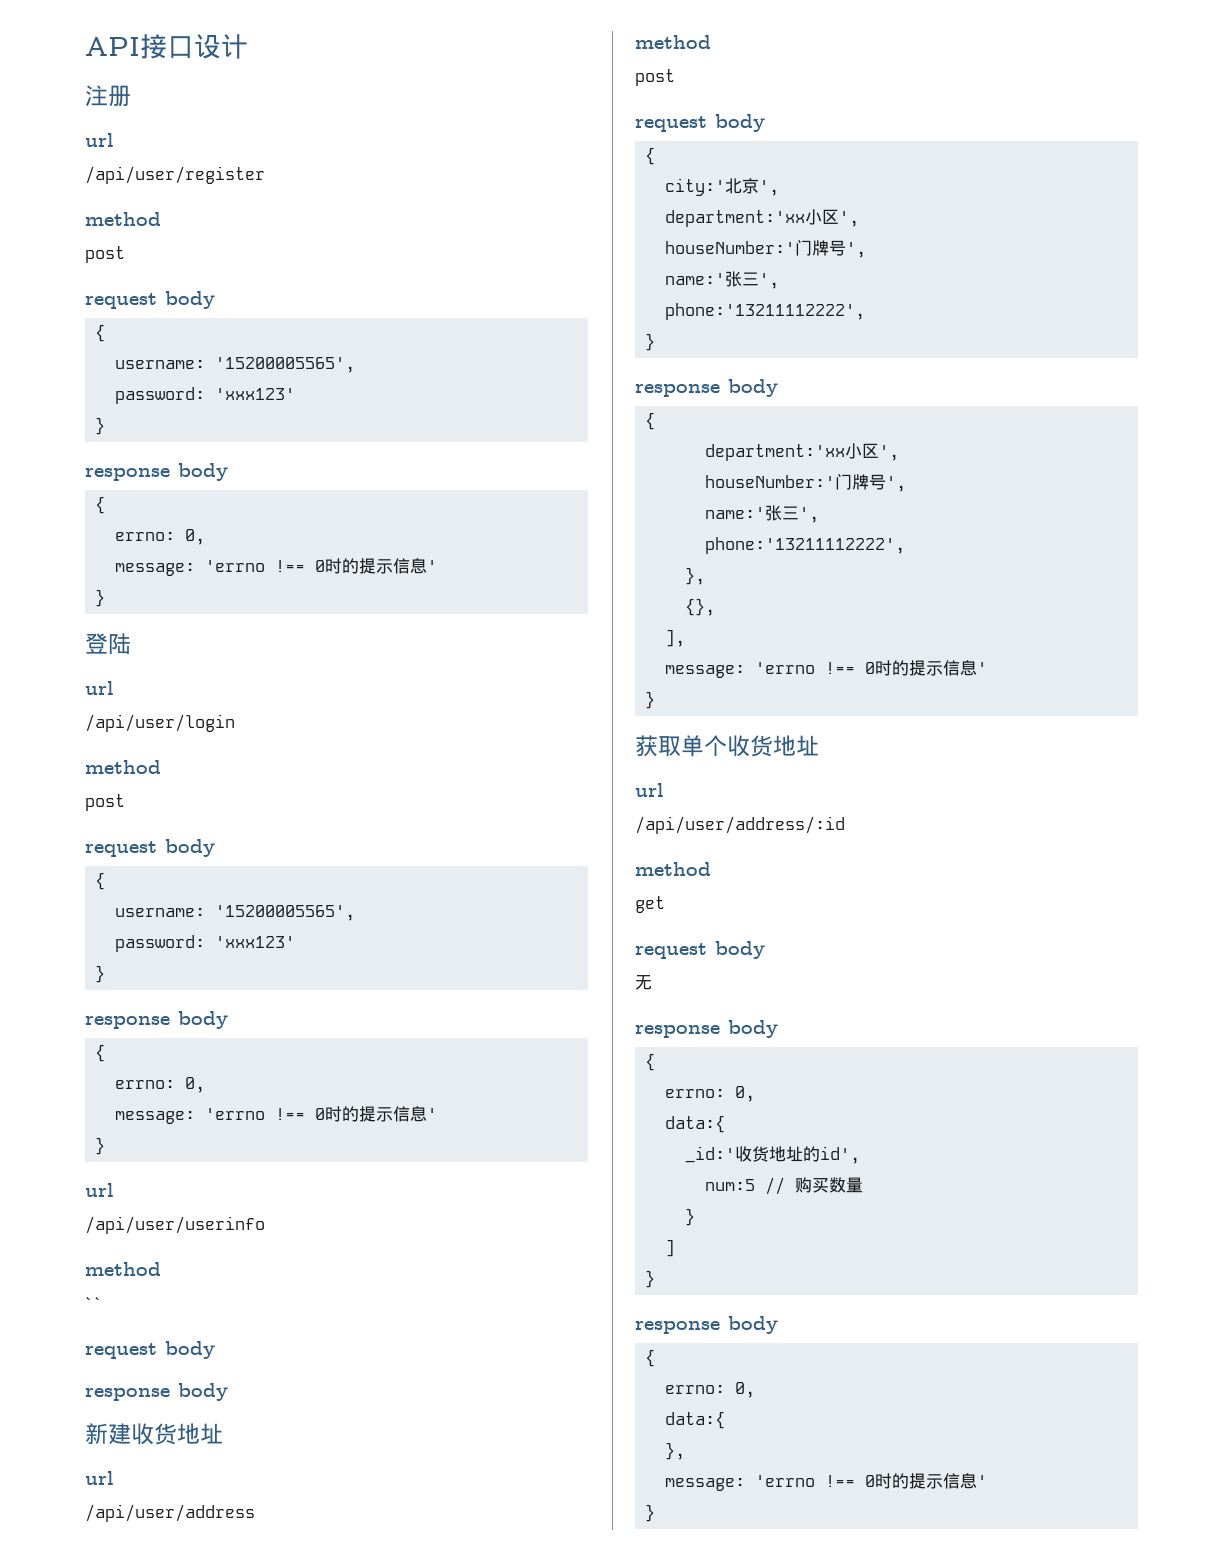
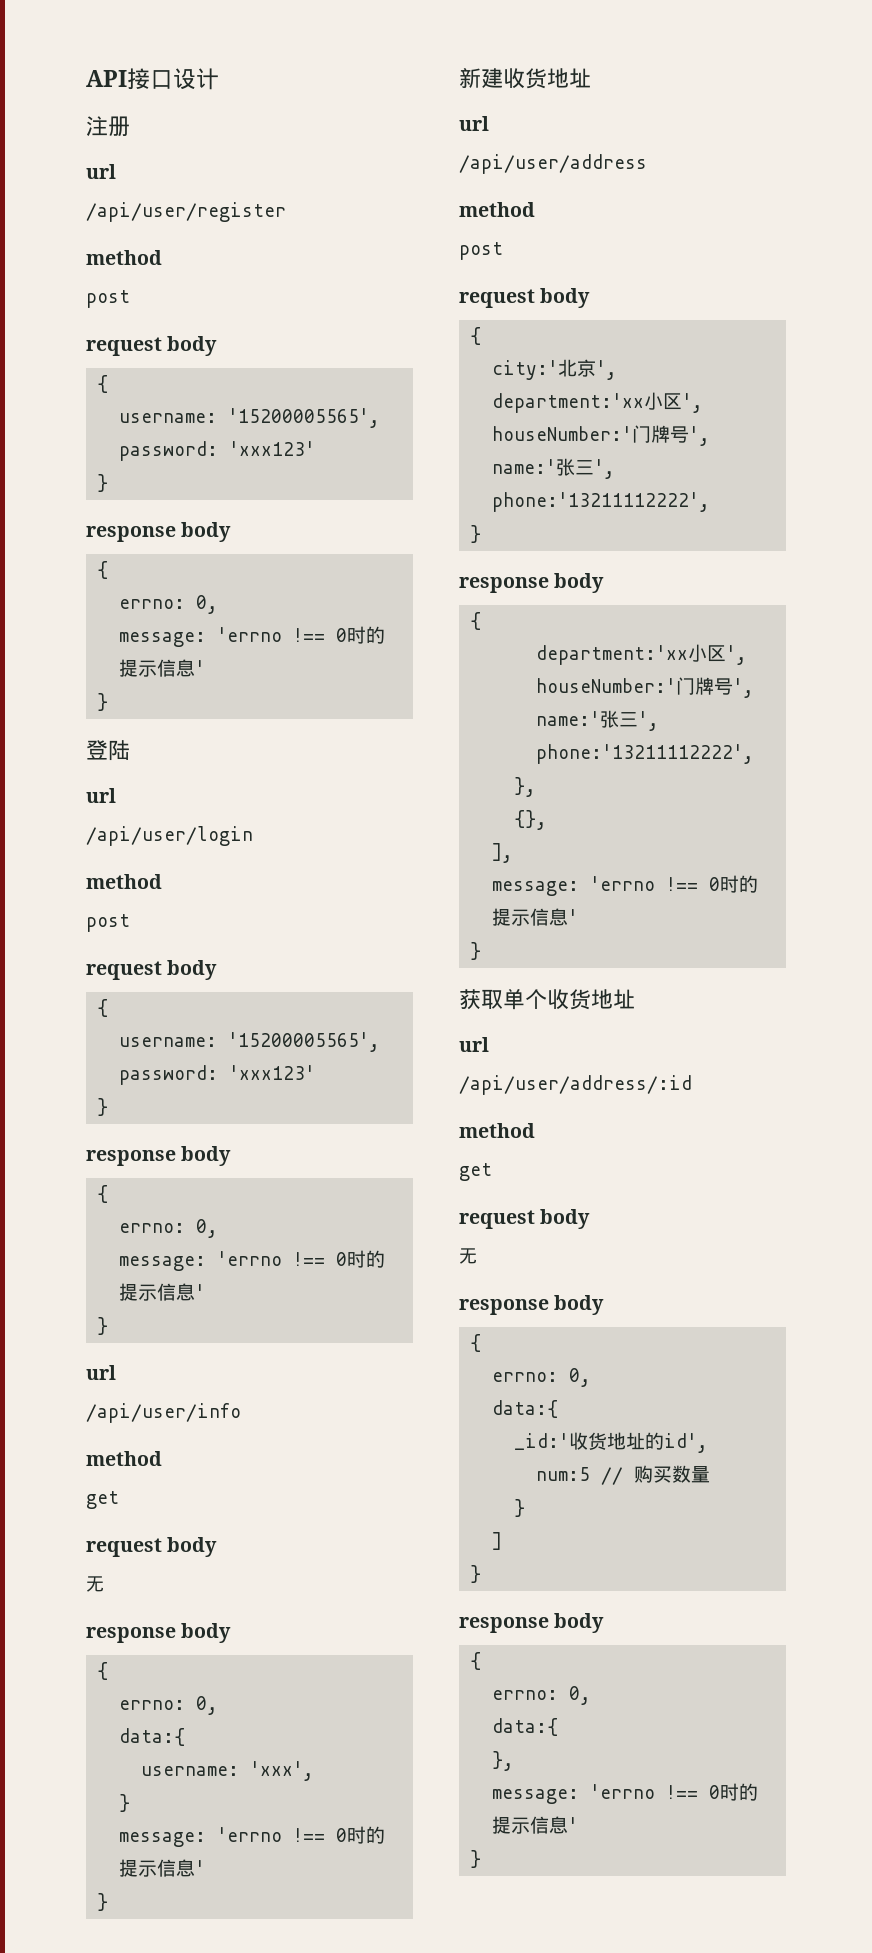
- /api/user/userinfo
+ /api/user/info
  method
- ``
+ get
  request body
+ 无
  response body
+ {
+ errno: 0,
+ data:{
+ username: 'xxx',
+ }
+ message: 'errno !== 0时的提示信息'
+ }

